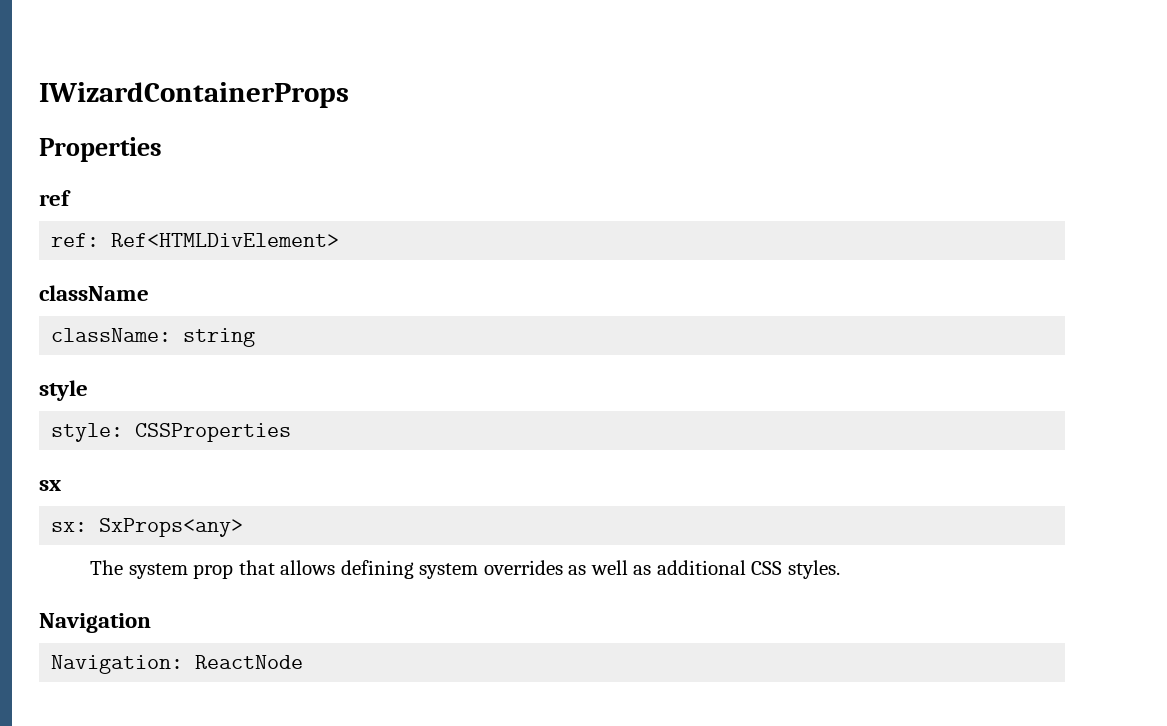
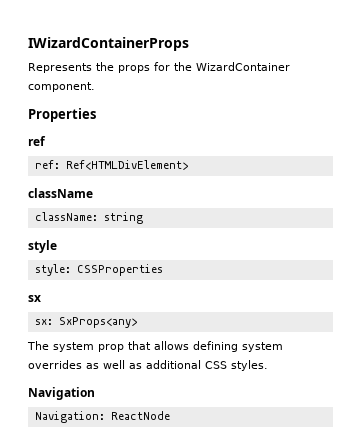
+ Represents the props for the WizardContainer component.

